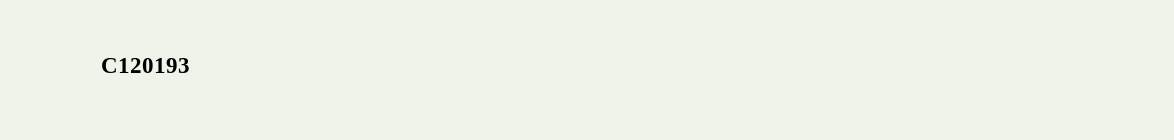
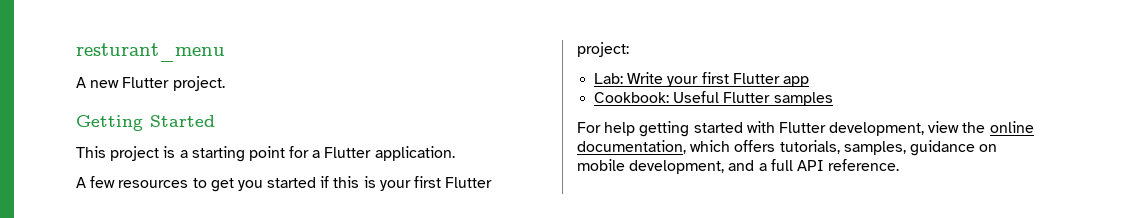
- C120193
+ resturant_menu
+ A new Flutter project.
+ Getting Started
+ This project is a starting point for a Flutter application.
+ A few resources to get you started if this is your first Flutter project:
+ Lab: Write your first Flutter app
+ Cookbook: Useful Flutter samples
+ For help getting started with Flutter development, view the online documentation, which offers tutorials, samples, guidance on mobile development, and a full API reference.

